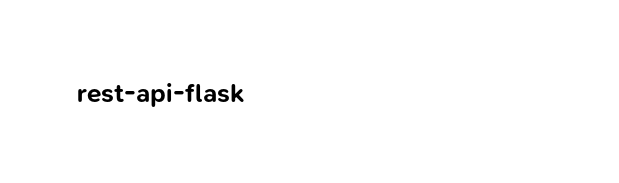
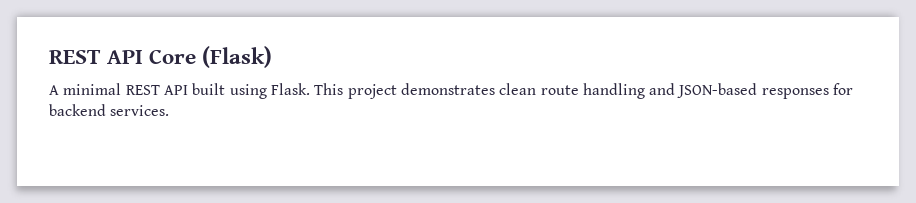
- rest-api-flask
+ REST API Core (Flask)
+ A minimal REST API built using Flask. This project demonstrates clean route handling and JSON-based responses for backend services.

